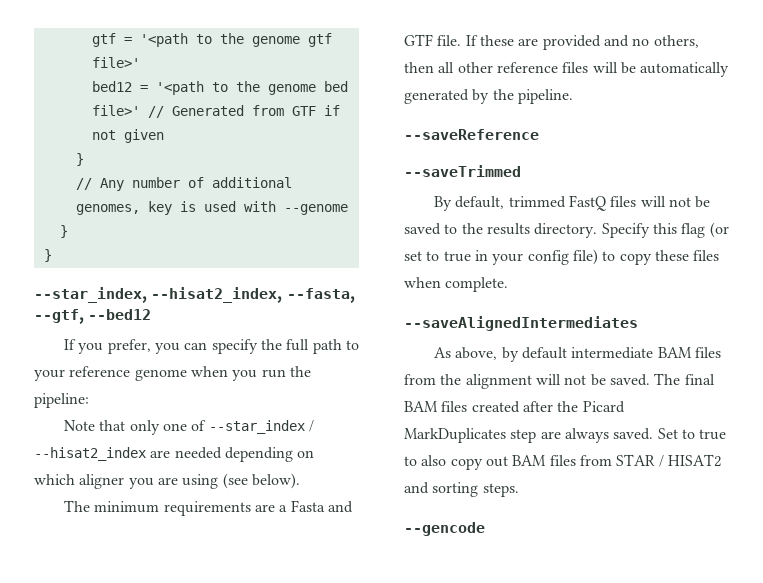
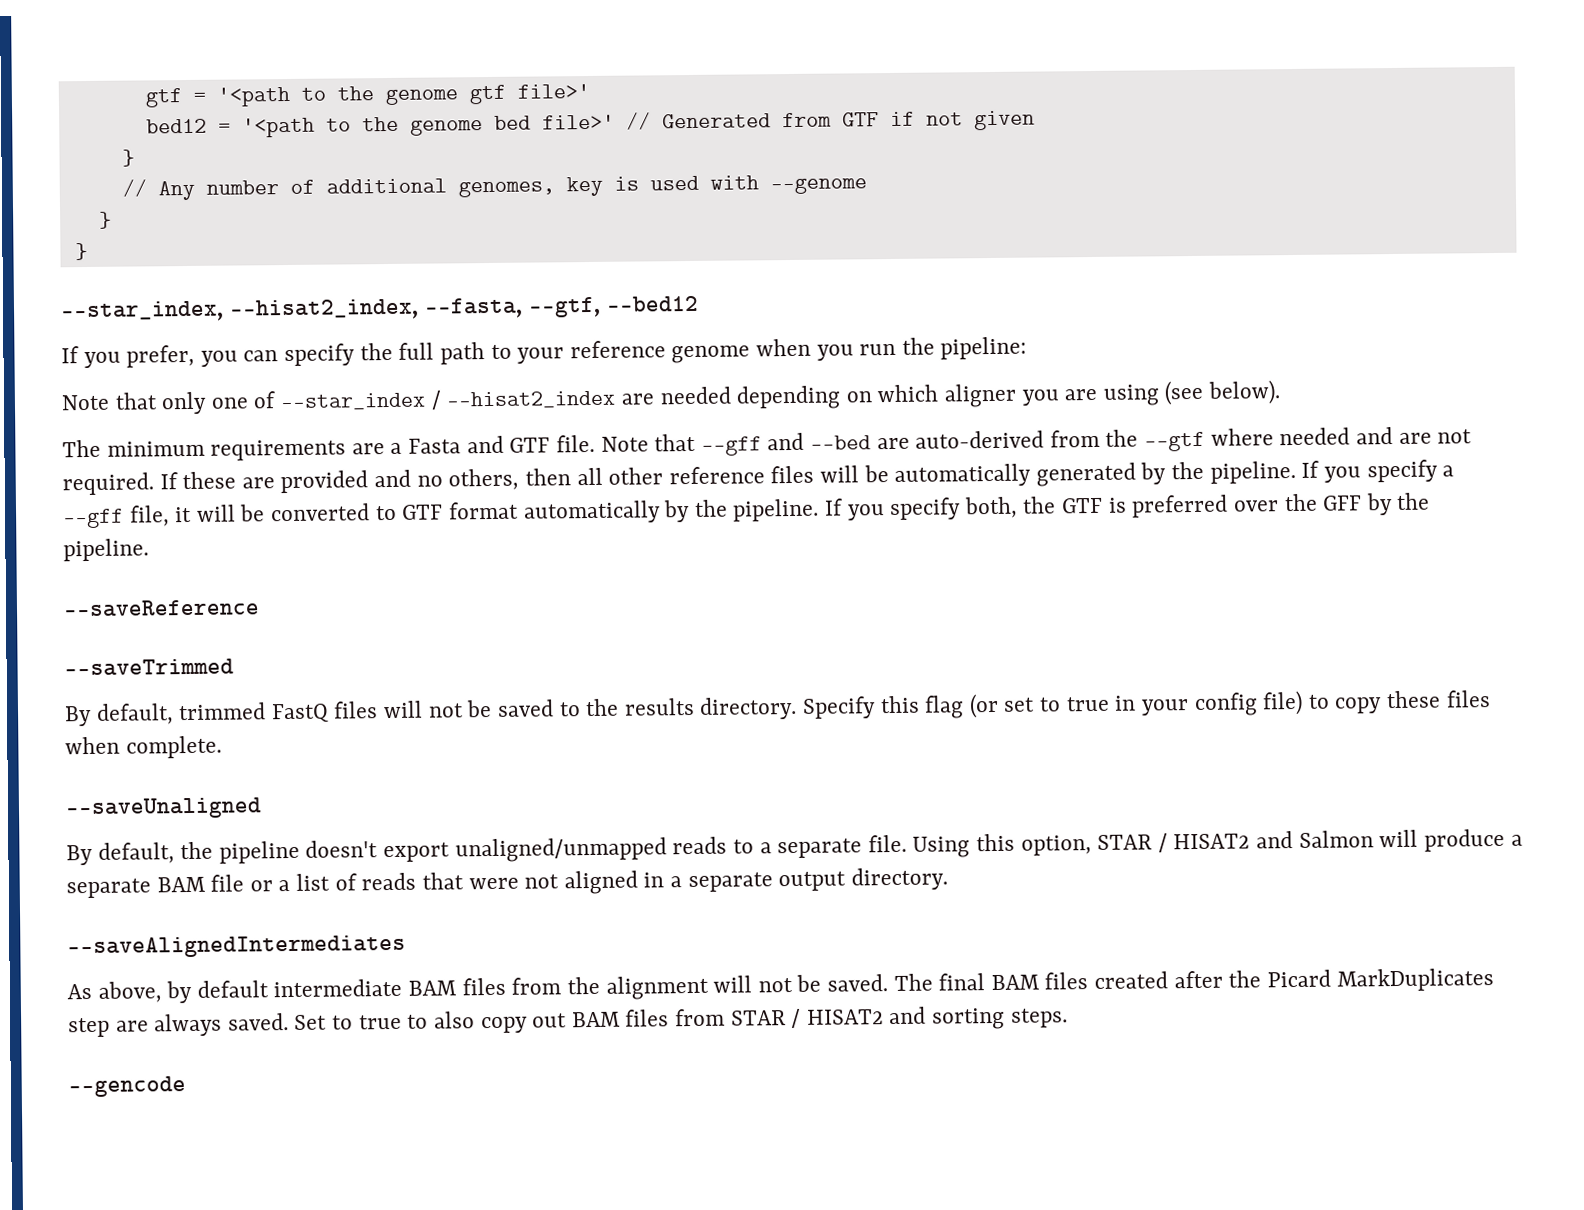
+ Note that --gff and --bed are auto-derived from the --gtf where needed and are not required.
+ If you specify a --gff file, it will be converted to GTF format automatically by the pipeline. If you specify both, the GTF is preferred over the GFF by the pipeline.
+ --saveUnaligned
+ By default, the pipeline doesn't export unaligned/unmapped reads to a separate file. Using this option, STAR / HISAT2 and Salmon will produce a separate BAM file or a list of reads that were not aligned in a separate output directory.

